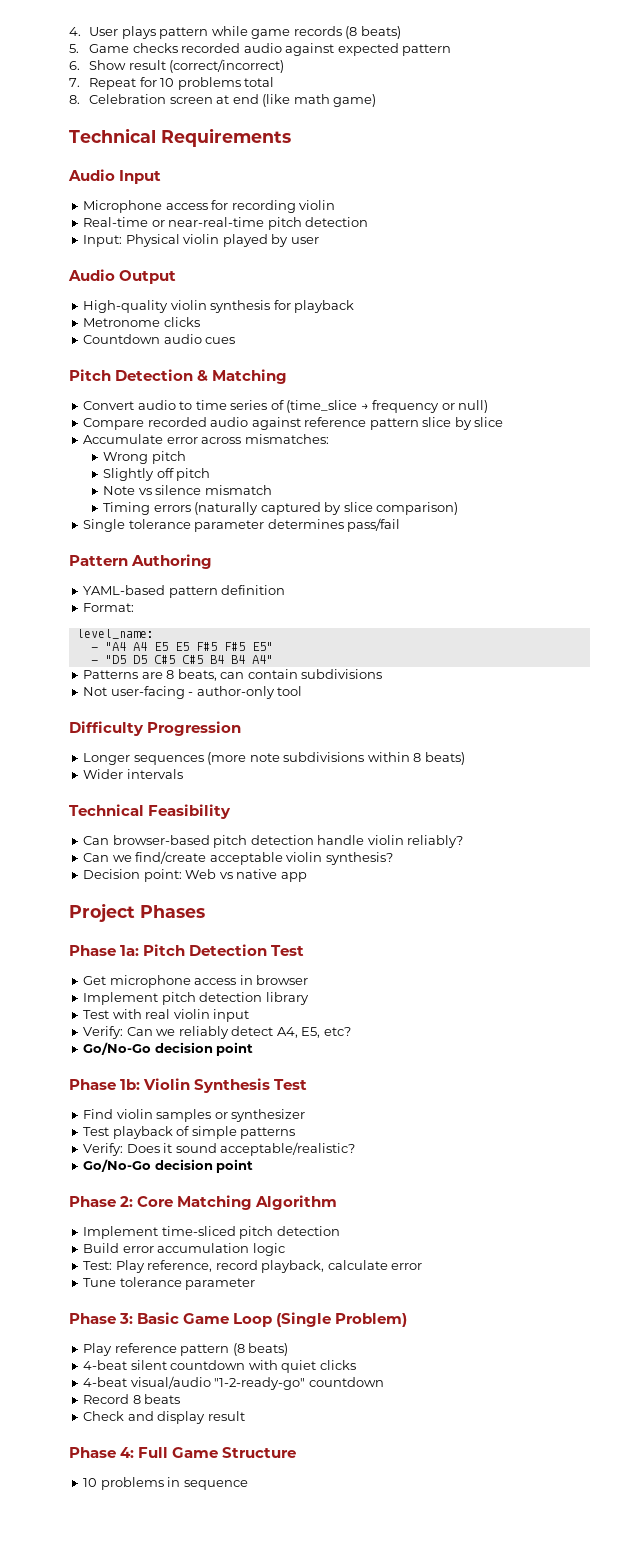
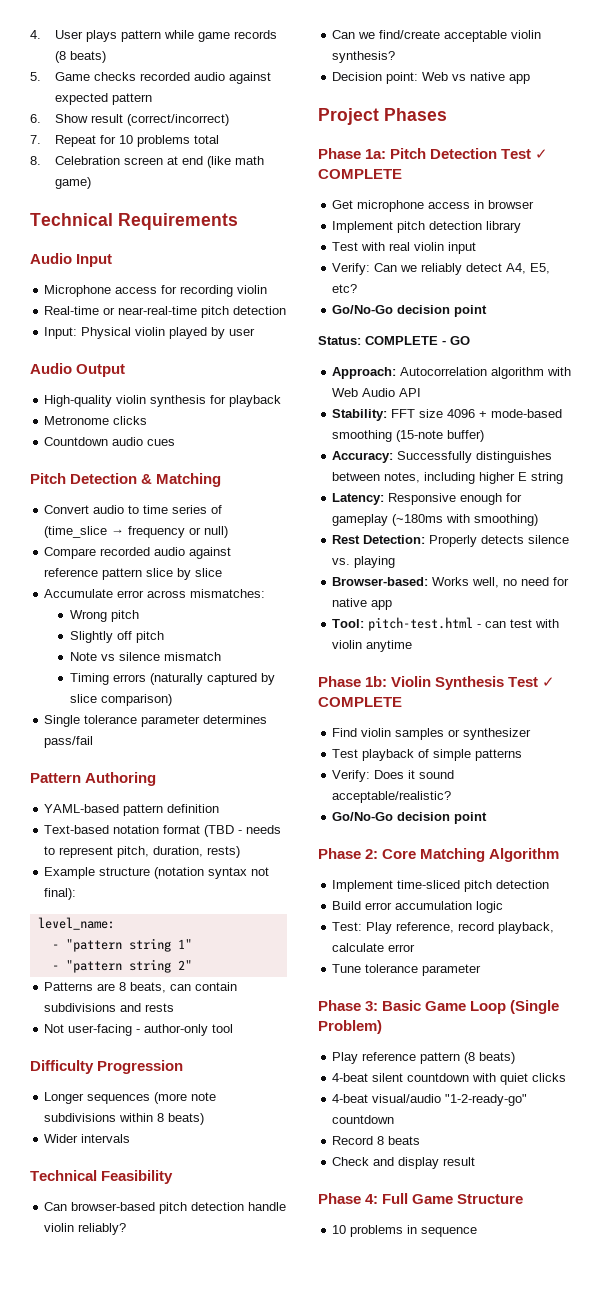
- Format:
+ Text-based notation format (TBD - needs to represent pitch, duration, rests)
+ Example structure (notation syntax not final):
  level_name:
- - "A4 A4 E5 E5 F#5 F#5 E5"
- - "D5 D5 C#5 C#5 B4 B4 A4"
+ - "pattern string 1"
+ - "pattern string 2"
- Patterns are 8 beats, can contain subdivisions
+ Patterns are 8 beats, can contain subdivisions and rests
- Phase 1a: Pitch Detection Test
+ Phase 1a: Pitch Detection Test ✓ COMPLETE
+ Status: COMPLETE - GO
+ Approach: Autocorrelation algorithm with Web Audio API
+ Stability: FFT size 4096 + mode-based smoothing (15-note buffer)
+ Accuracy: Successfully distinguishes between notes, including higher E string
+ Latency: Responsive enough for gameplay (~180ms with smoothing)
+ Rest Detection: Properly detects silence vs. playing
+ Browser-based: Works well, no need for native app
+ Tool: pitch-test.html - can test with violin anytime
- Phase 1b: Violin Synthesis Test
+ Phase 1b: Violin Synthesis Test ✓ COMPLETE

